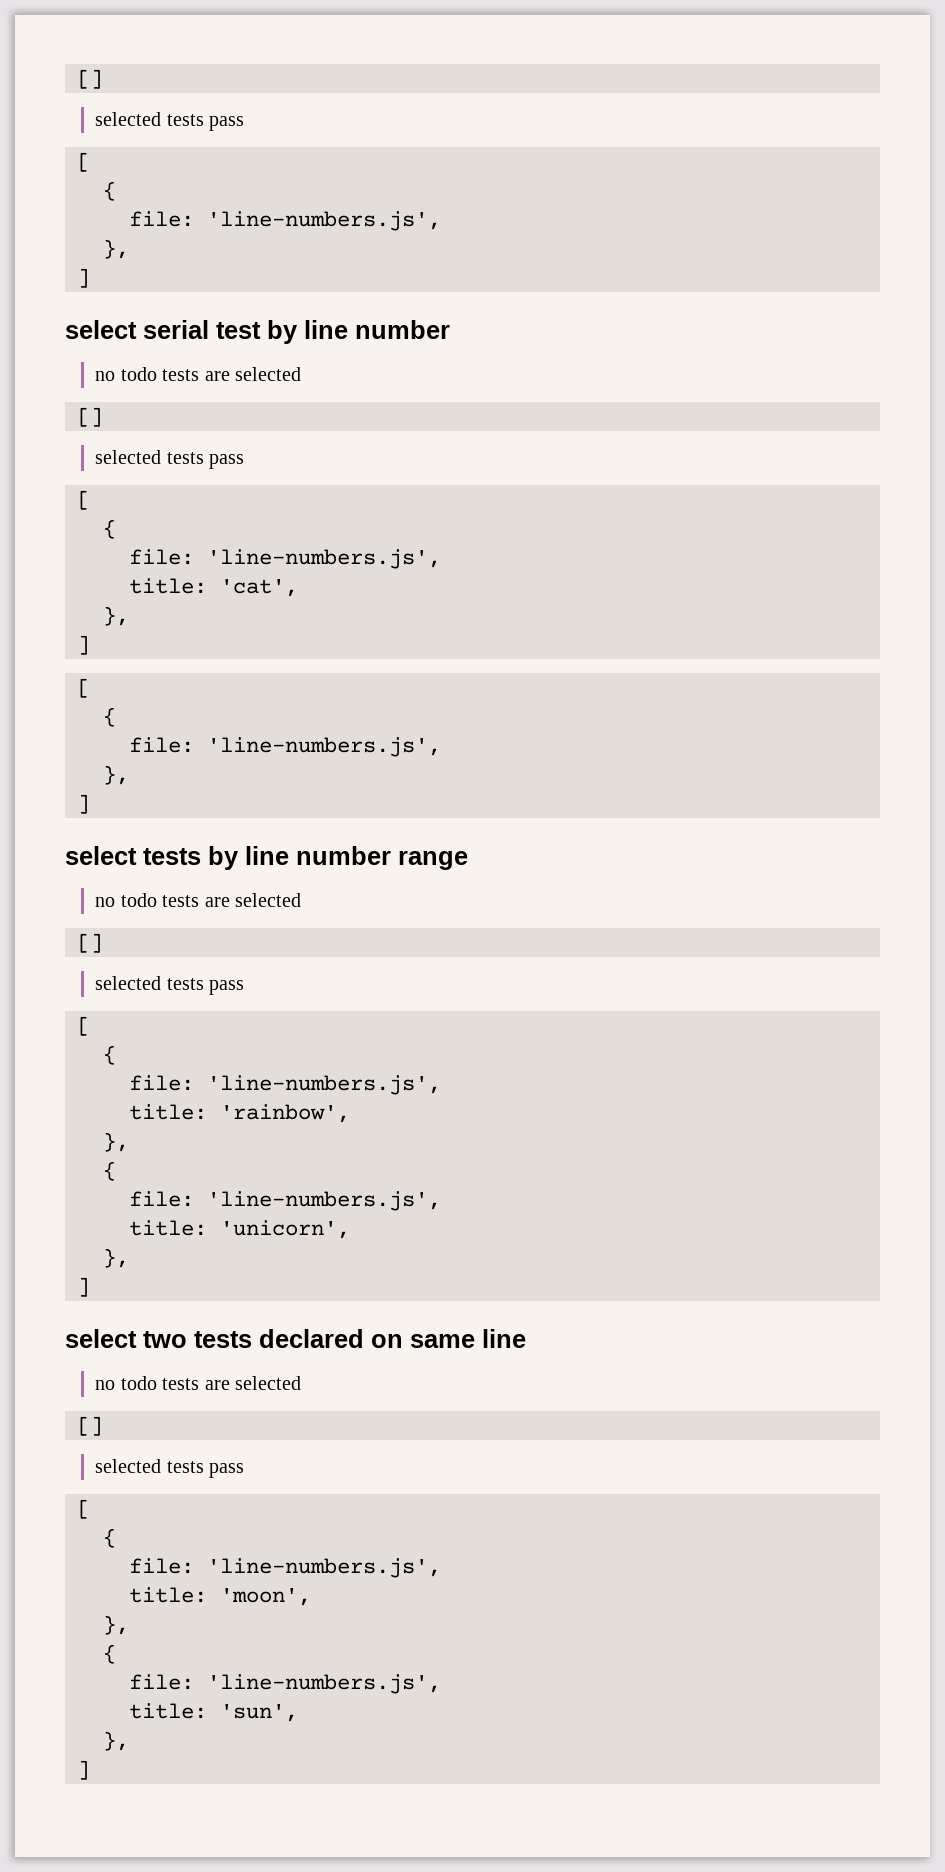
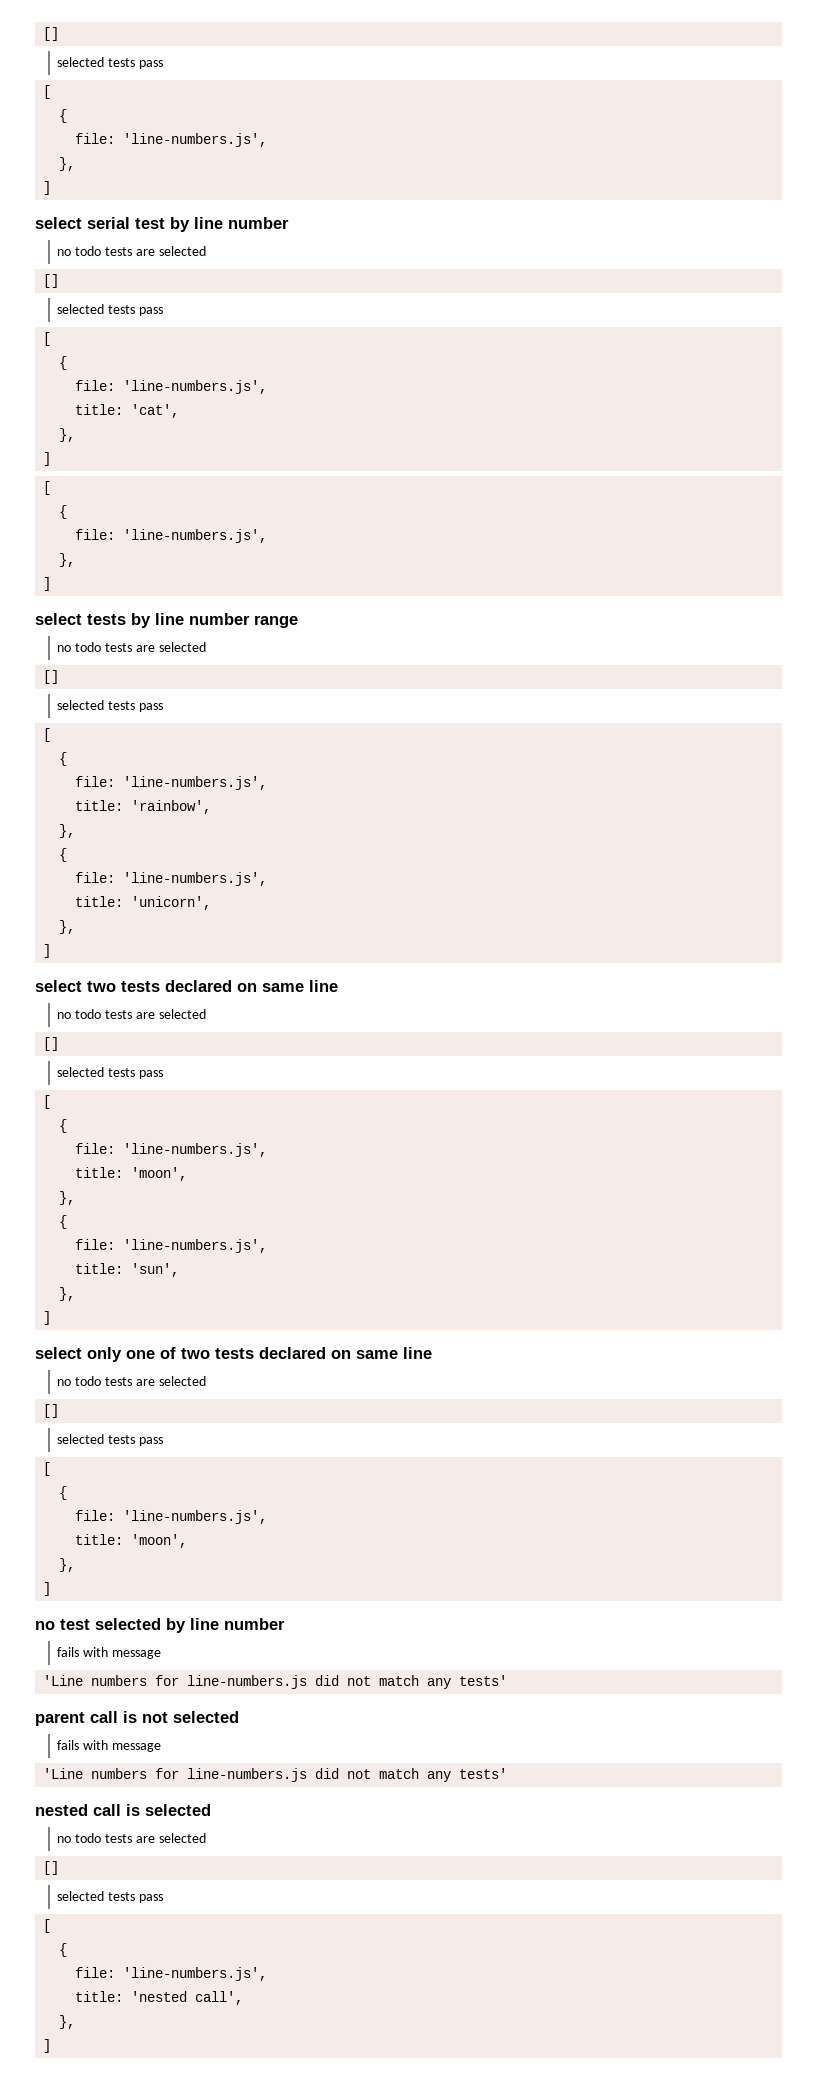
+ select only one of two tests declared on same line
+ no todo tests are selected
+ []
+ selected tests pass
+ [
+ {
+ file: 'line-numbers.js',
+ title: 'moon',
+ },
+ ]
+ no test selected by line number
+ fails with message
+ 'Line numbers for line-numbers.js did not match any tests'
+ parent call is not selected
+ fails with message
+ 'Line numbers for line-numbers.js did not match any tests'
+ nested call is selected
+ no todo tests are selected
+ []
+ selected tests pass
+ [
+ {
+ file: 'line-numbers.js',
+ title: 'nested call',
+ },
+ ]

